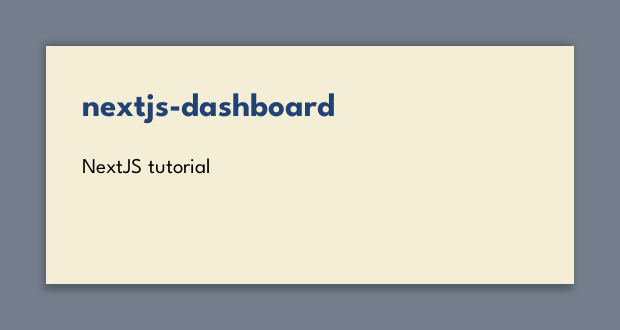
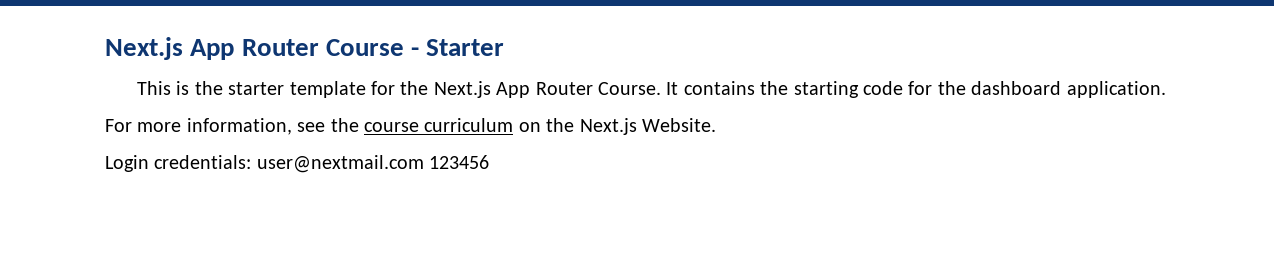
- nextjs-dashboard
- NextJS tutorial
+ Next.js App Router Course - Starter
+ This is the starter template for the Next.js App Router Course. It contains the starting code for the dashboard application.
+ For more information, see the course curriculum on the Next.js Website.
+ Login credentials: user@nextmail.com 123456

